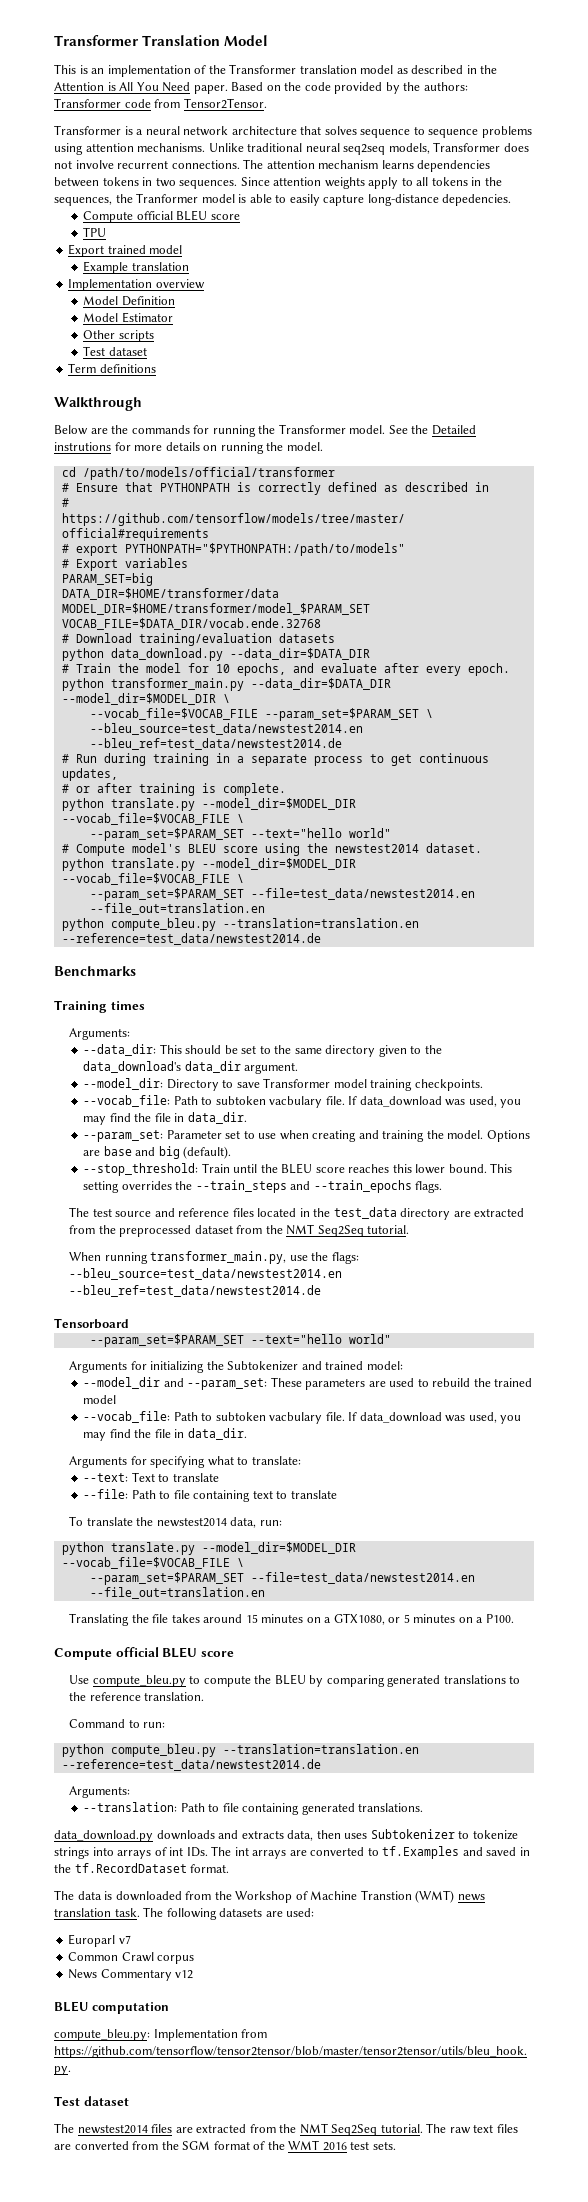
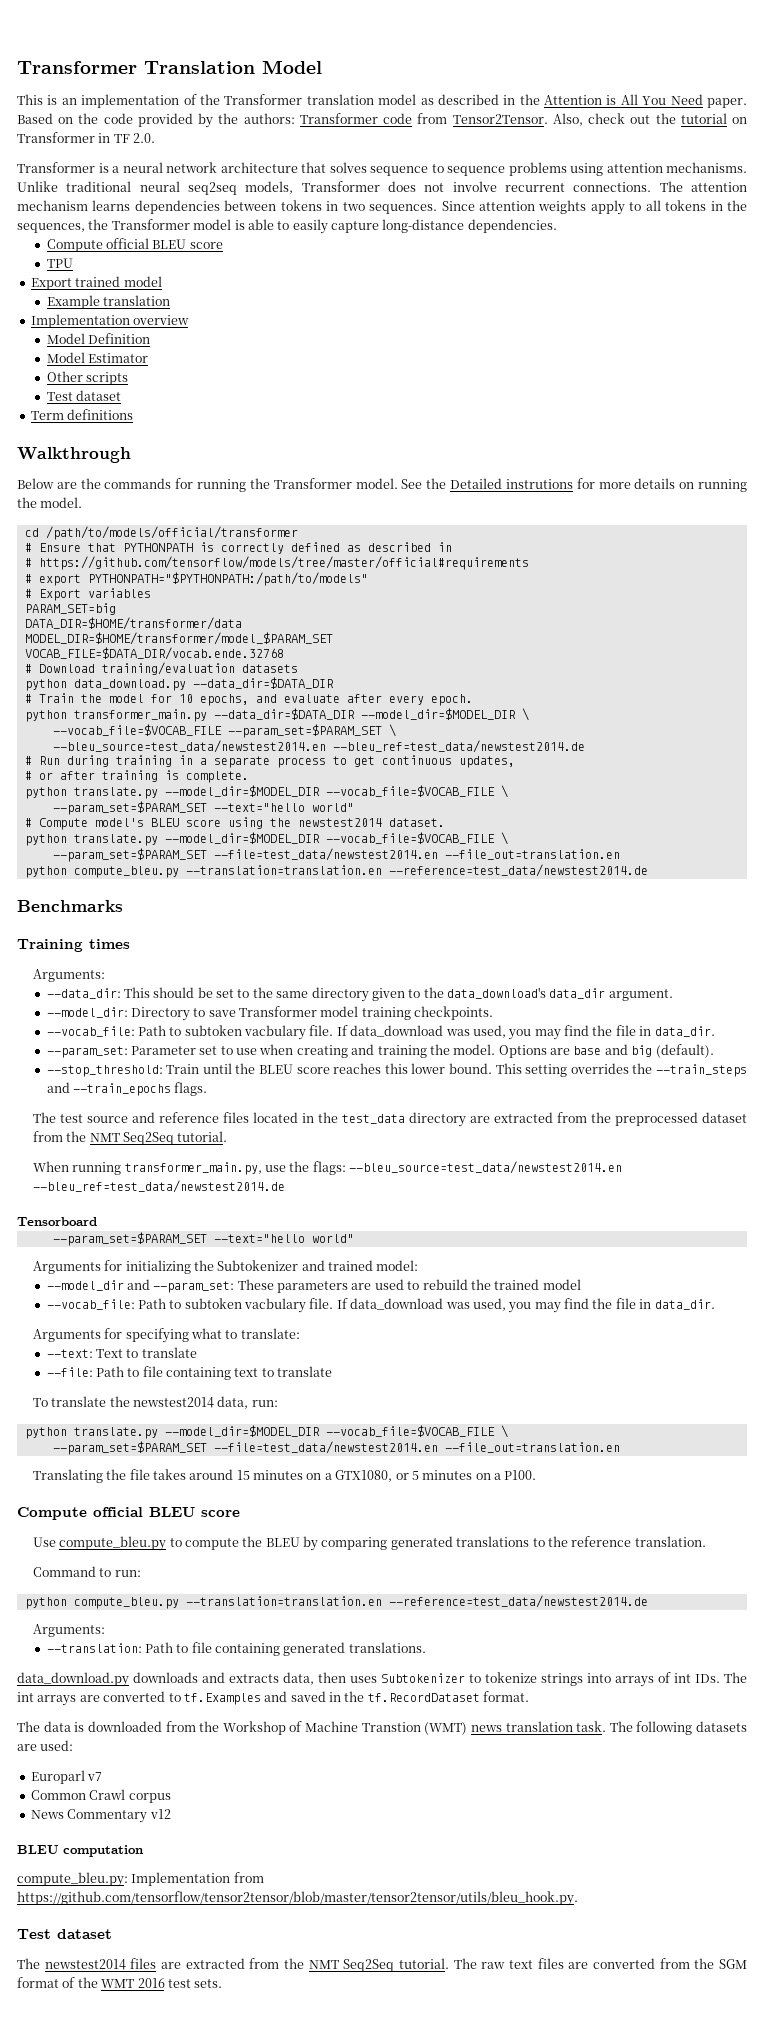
+ Also, check out the tutorial on Transformer in TF 2.0.
- Since attention weights apply to all tokens in the sequences, the Tranformer model is able to easily capture long-distance depedencies.
+ Since attention weights apply to all tokens in the sequences, the Transformer model is able to easily capture long-distance dependencies.

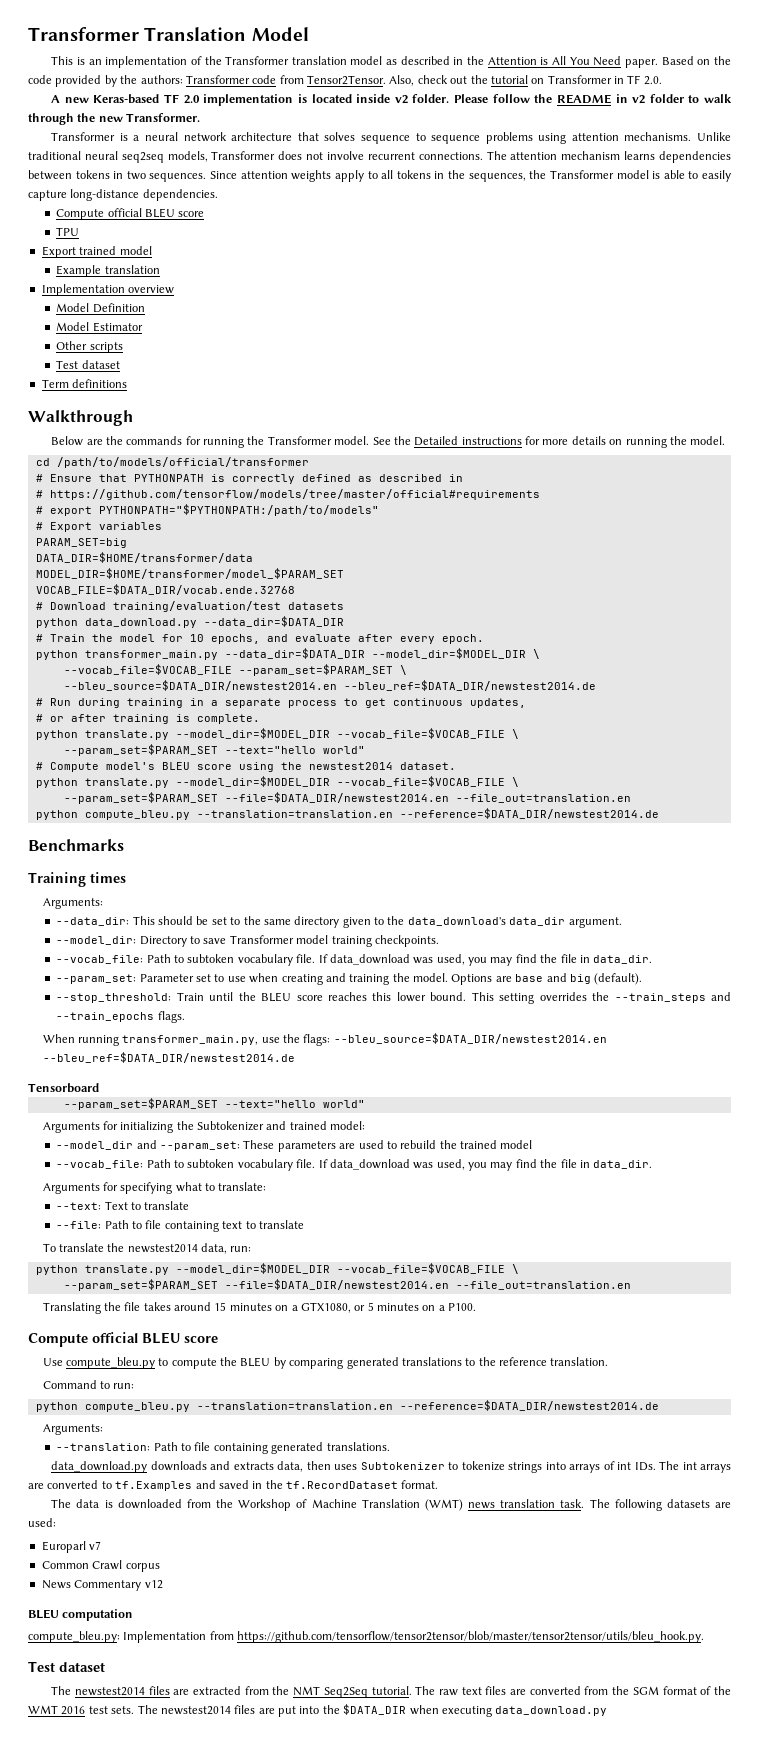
+ A new Keras-based TF 2.0 implementation is located inside v2 folder. Please follow the README in v2 folder to walk through the new Transformer.
- See the Detailed instrutions for more details on running the model.
+ See the Detailed instructions for more details on running the model.
- # Download training/evaluation datasets
+ # Download training/evaluation/test datasets
  --vocab_file=$VOCAB_FILE --param_set=$PARAM_SET \
- --bleu_source=test_data/newstest2014.en --bleu_ref=test_data/newstest2014.de
+ --bleu_source=$DATA_DIR/newstest2014.en --bleu_ref=$DATA_DIR/newstest2014.de
  # Compute model's BLEU score using the newstest2014 dataset.
  python translate.py --model_dir=$MODEL_DIR --vocab_file=$VOCAB_FILE \
- --param_set=$PARAM_SET --file=test_data/newstest2014.en --file_out=translation.en
- python compute_bleu.py --translation=translation.en --reference=test_data/newstest2014.de
+ --param_set=$PARAM_SET --file=$DATA_DIR/newstest2014.en --file_out=translation.en
+ python compute_bleu.py --translation=translation.en --reference=$DATA_DIR/newstest2014.de
  --model_dir: Directory to save Transformer model training checkpoints.
- --vocab_file: Path to subtoken vacbulary file.
+ --vocab_file: Path to subtoken vocabulary file.
- The test source and reference files located in the test_data directory are extracted from the preprocessed dataset from the NMT Seq2Seq tutorial.
- When running transformer_main.py, use the flags: --bleu_source=test_data/newstest2014.en --bleu_ref=test_data/newstest2014.de
+ When running transformer_main.py, use the flags: --bleu_source=$DATA_DIR/newstest2014.en --bleu_ref=$DATA_DIR/newstest2014.de
  --model_dir and --param_set: These parameters are used to rebuild the trained model
- --vocab_file: Path to subtoken vacbulary file.
+ --vocab_file: Path to subtoken vocabulary file.
  To translate the newstest2014 data, run:
  python translate.py --model_dir=$MODEL_DIR --vocab_file=$VOCAB_FILE \
- --param_set=$PARAM_SET --file=test_data/newstest2014.en --file_out=translation.en
+ --param_set=$PARAM_SET --file=$DATA_DIR/newstest2014.en --file_out=translation.en
  Command to run:
- python compute_bleu.py --translation=translation.en --reference=test_data/newstest2014.de
+ python compute_bleu.py --translation=translation.en --reference=$DATA_DIR/newstest2014.de
- The data is downloaded from the Workshop of Machine Transtion (WMT) news translation task.
+ The data is downloaded from the Workshop of Machine Translation (WMT) news translation task.
+ The newstest2014 files are put into the $DATA_DIR when executing data_download.py

